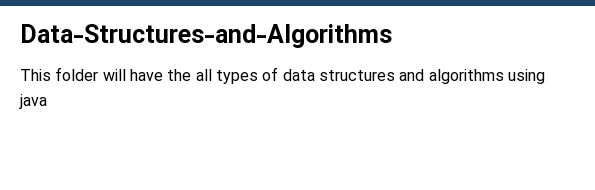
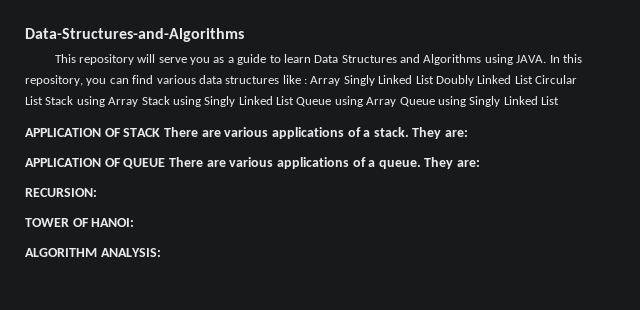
- This folder will have the all types of data structures and algorithms using java
+ This repository will serve you as a guide to learn Data Structures and Algorithms using JAVA. In this repository, you can find various data structures like : Array Singly Linked List Doubly Linked List Circular List Stack using Array Stack using Singly Linked List Queue using Array Queue using Singly Linked List
+ APPLICATION OF STACK There are various applications of a stack. They are:
+ APPLICATION OF QUEUE There are various applications of a queue. They are:
+ RECURSION:
+ TOWER OF HANOI:
+ ALGORITHM ANALYSIS:

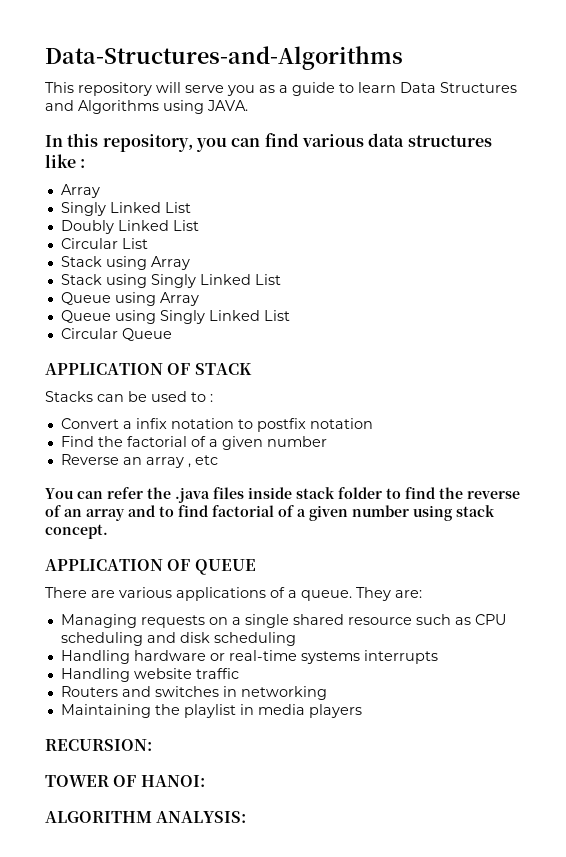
- This repository will serve you as a guide to learn Data Structures and Algorithms using JAVA. In this repository, you can find various data structures like : Array Singly Linked List Doubly Linked List Circular List Stack using Array Stack using Singly Linked List Queue using Array Queue using Singly Linked List
+ This repository will serve you as a guide to learn Data Structures and Algorithms using JAVA.
+ In this repository, you can find various data structures like :
+ Array
+ Singly Linked List
+ Doubly Linked List
+ Circular List
+ Stack using Array
+ Stack using Singly Linked List
+ Queue using Array
+ Queue using Singly Linked List
+ Circular Queue
- APPLICATION OF STACK There are various applications of a stack. They are:
+ APPLICATION OF STACK
+ Stacks can be used to :
+ Convert a infix notation to postfix notation
+ Find the factorial of a given number
+ Reverse an array , etc
+ You can refer the .java files inside stack folder to find the reverse of an array and to find factorial of a given number using stack concept.
- APPLICATION OF QUEUE There are various applications of a queue.
+ APPLICATION OF QUEUE
+ There are various applications of a queue.
+ Managing requests on a single shared resource such as CPU scheduling and disk scheduling
+ Handling hardware or real-time systems interrupts
+ Handling website traffic
+ Routers and switches in networking
+ Maintaining the playlist in media players

